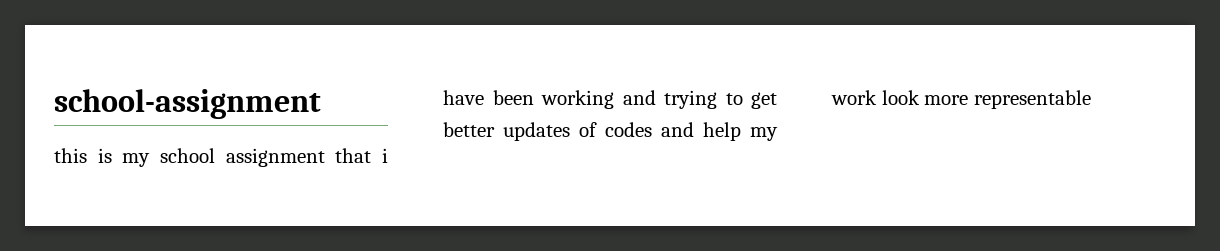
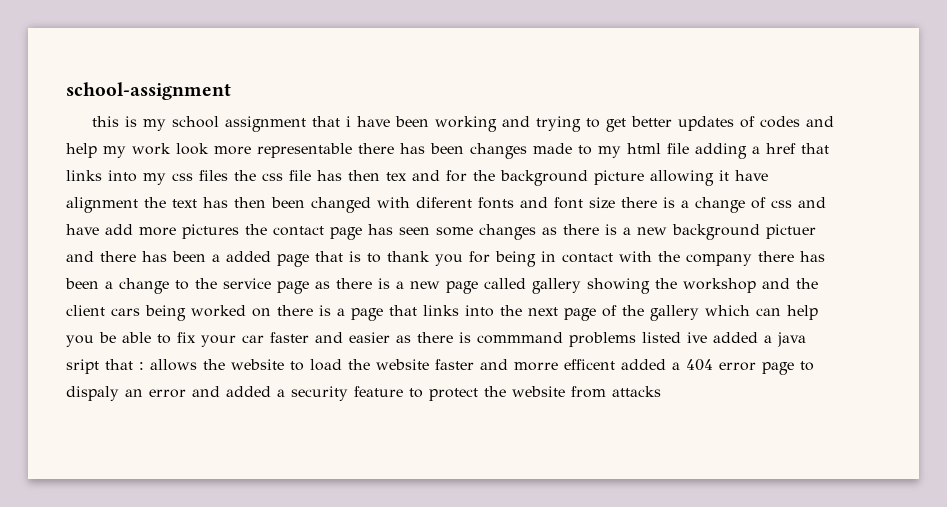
- this is my school assignment that i have been working and trying to get better updates of codes and help my work look more representable
+ this is my school assignment that i have been working and trying to get better updates of codes and help my work look more representable there has been changes made to my html file adding a href that links into my css files the css file has then tex and for the background picture allowing it have alignment the text has then been changed with diferent fonts and font size there is a change of css and have add more pictures the contact page has seen some changes as there is a new background pictuer and there has been a added page that is to thank you for being in contact with the company there has been a change to the service page as there is a new page called gallery showing the workshop and the client cars being worked on there is a page that links into the next page of the gallery which can help you be able to fix your car faster and easier as there is commmand problems listed ive added a java sript that : allows the website to load the website faster and morre efficent added a 404 error page to dispaly an error and added a security feature to protect the website from attacks

